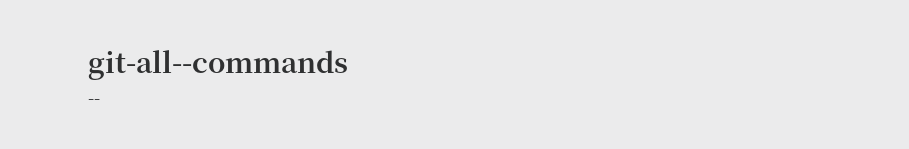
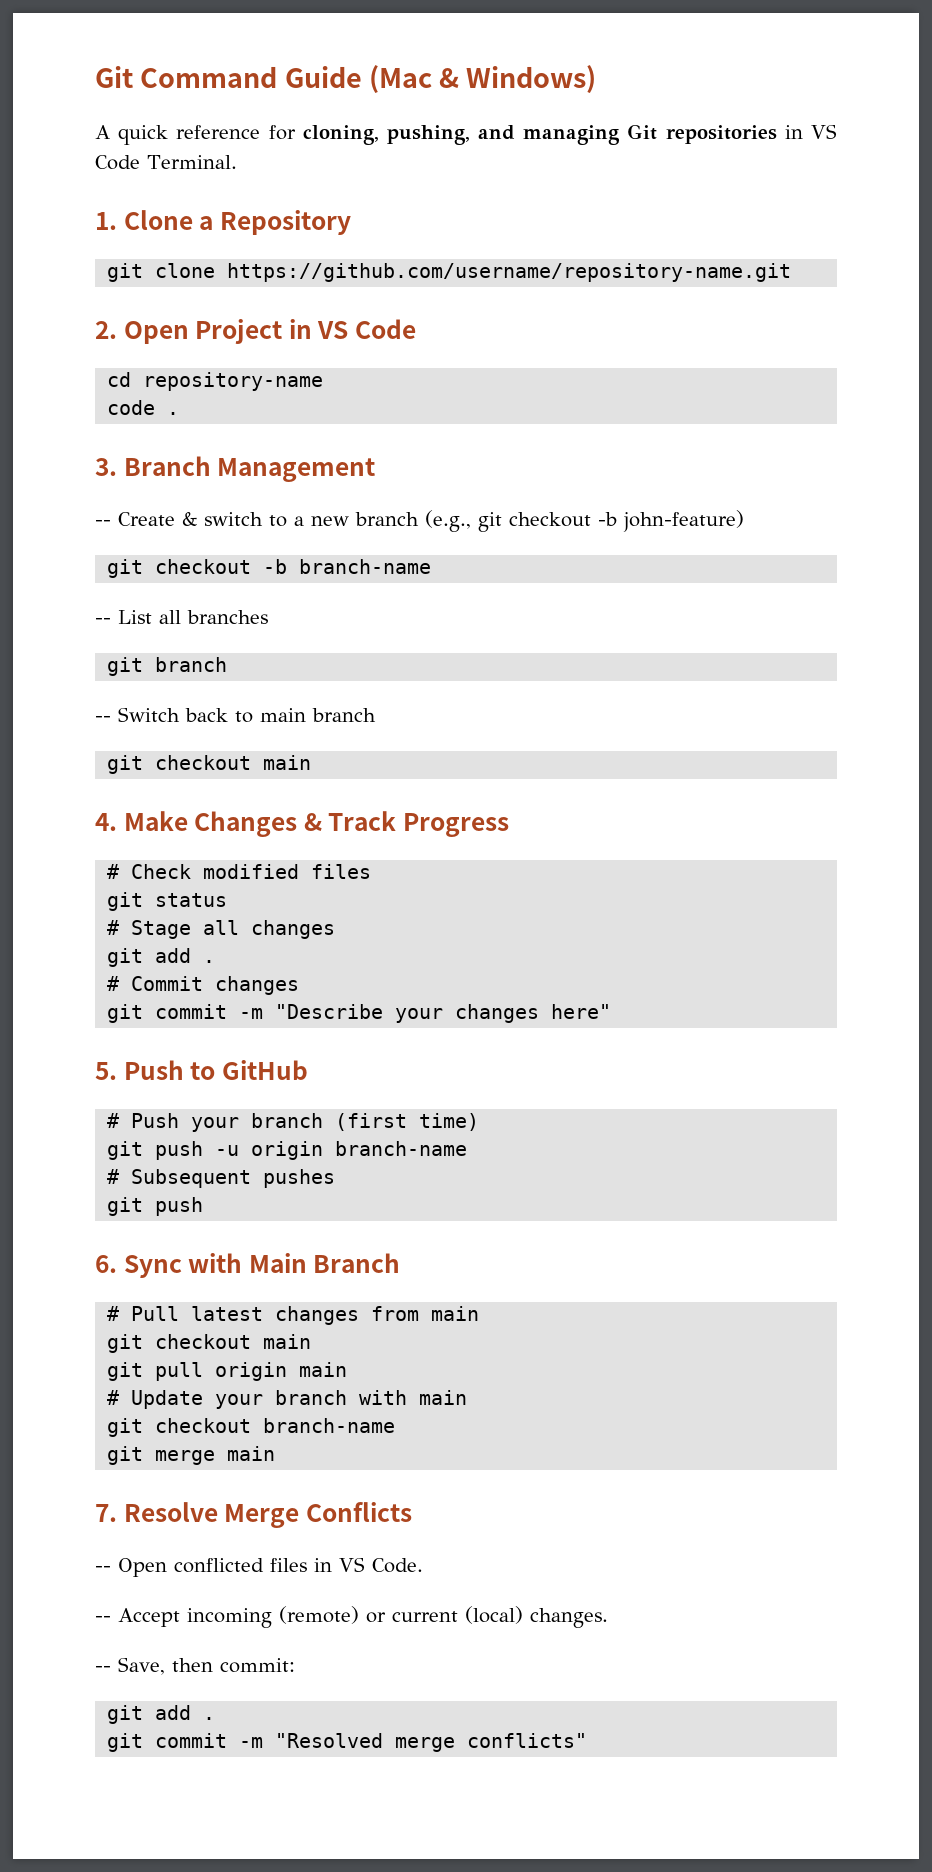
- git-all--commands
- --
+ Git Command Guide (Mac & Windows)
+ A quick reference for cloning, pushing, and managing Git repositories in VS Code Terminal.
+ 1. Clone a Repository
+ git clone https://github.com/username/repository-name.git
+ 2. Open Project in VS Code
+ cd repository-name
+ code .
+ 3. Branch Management
+ -- Create & switch to a new branch (e.g., git checkout -b john-feature)
+ git checkout -b branch-name
+ -- List all branches
+ git branch
+ -- Switch back to main branch
+ git checkout main
+ 4. Make Changes & Track Progress
+ # Check modified files
+ git status
+ # Stage all changes
+ git add .
+ # Commit changes
+ git commit -m "Describe your changes here"
+ 5. Push to GitHub
+ # Push your branch (first time)
+ git push -u origin branch-name
+ # Subsequent pushes
+ git push
+ 6. Sync with Main Branch
+ # Pull latest changes from main
+ git checkout main
+ git pull origin main
+ # Update your branch with main
+ git checkout branch-name
+ git merge main
+ 7. Resolve Merge Conflicts
+ -- Open conflicted files in VS Code.
+ -- Accept incoming (remote) or current (local) changes.
+ -- Save, then commit:
+ git add .
+ git commit -m "Resolved merge conflicts"

